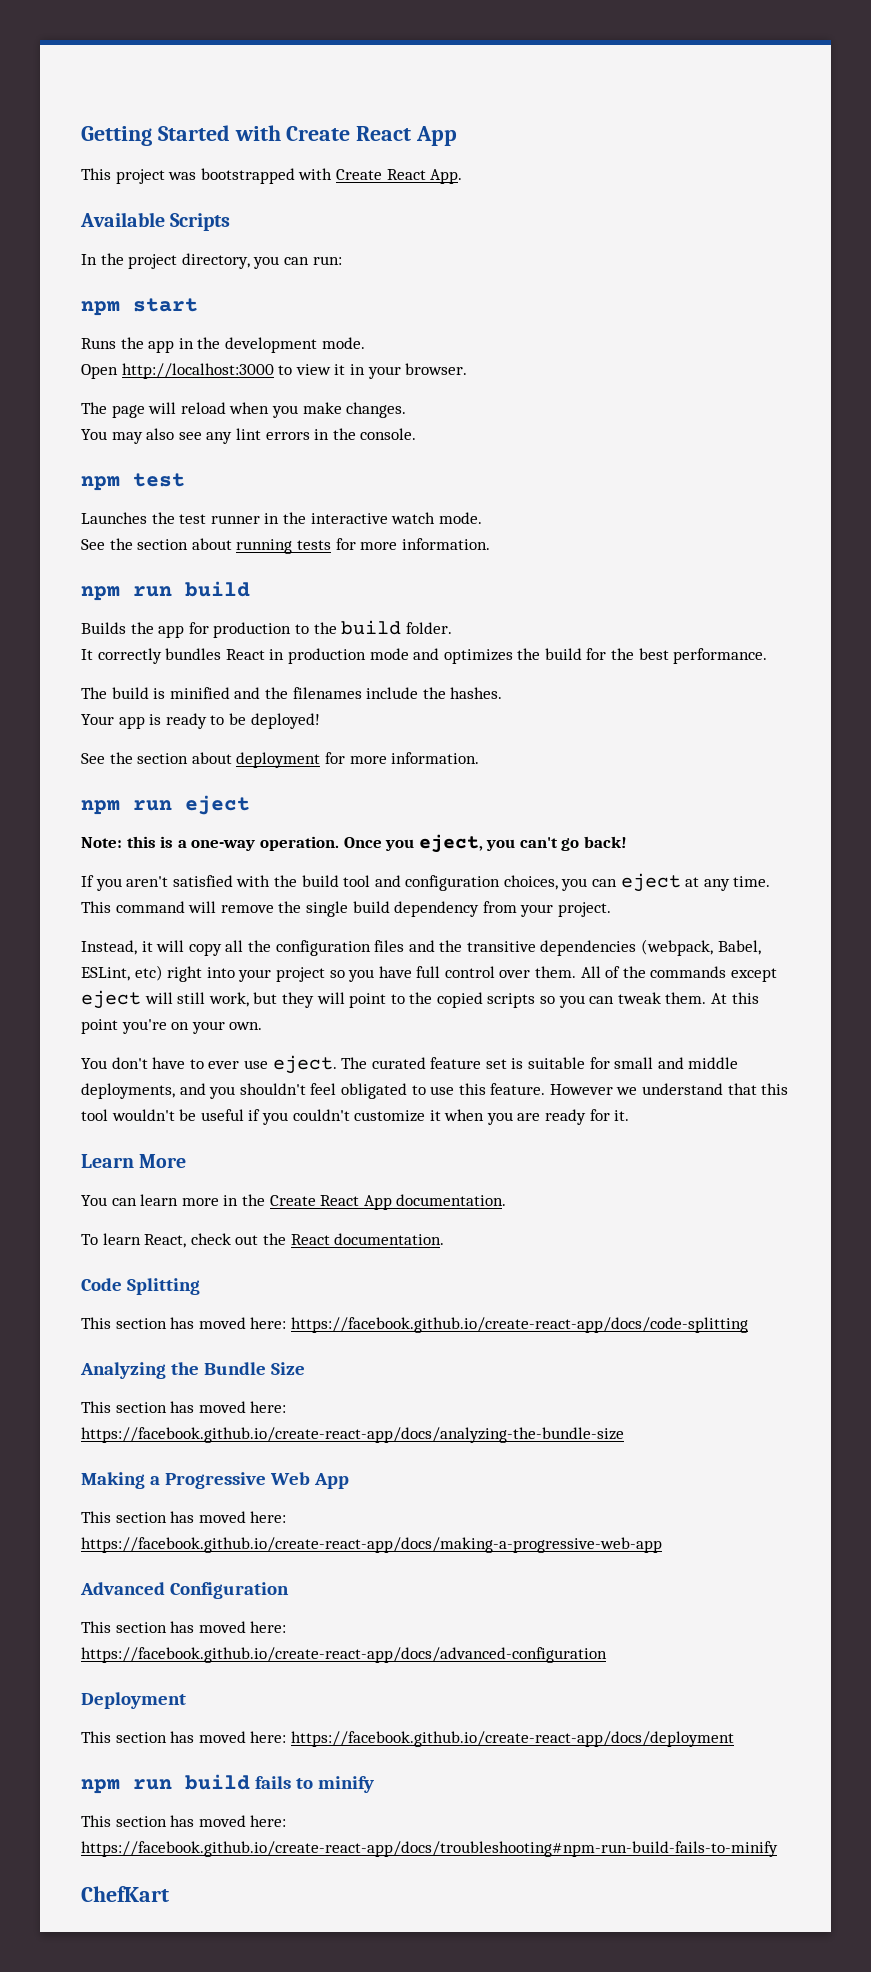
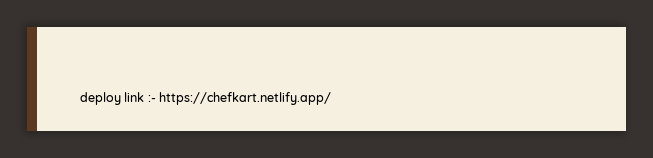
- Getting Started with Create React App
- This project was bootstrapped with Create React App.
- Available Scripts
- In the project directory, you can run:
- npm start
- Runs the app in the development mode.
- Open http://localhost:3000 to view it in your browser.
- The page will reload when you make changes.
- You may also see any lint errors in the console.
- npm test
- Launches the test runner in the interactive watch mode.
- See the section about running tests for more information.
- npm run build
- Builds the app for production to the build folder.
- It correctly bundles React in production mode and optimizes the build for the best performance.
- The build is minified and the filenames include the hashes.
- Your app is ready to be deployed!
- See the section about deployment for more information.
- npm run eject
- Note: this is a one-way operation. Once you eject, you can't go back!
- If you aren't satisfied with the build tool and configuration choices, you can eject at any time. This command will remove the single build dependency from your project.
- Instead, it will copy all the configuration files and the transitive dependencies (webpack, Babel, ESLint, etc) right into your project so you have full control over them. All of the commands except eject will still work, but they will point to the copied scripts so you can tweak them. At this point you're on your own.
- You don't have to ever use eject. The curated feature set is suitable for small and middle deployments, and you shouldn't feel obligated to use this feature. However we understand that this tool wouldn't be useful if you couldn't customize it when you are ready for it.
- Learn More
- You can learn more in the Create React App documentation.
- To learn React, check out the React documentation.
- Code Splitting
- This section has moved here: https://facebook.github.io/create-react-app/docs/code-splitting
- Analyzing the Bundle Size
- This section has moved here: https://facebook.github.io/create-react-app/docs/analyzing-the-bundle-size
- Making a Progressive Web App
- This section has moved here: https://facebook.github.io/create-react-app/docs/making-a-progressive-web-app
- Advanced Configuration
- This section has moved here: https://facebook.github.io/create-react-app/docs/advanced-configuration
- Deployment
- This section has moved here: https://facebook.github.io/create-react-app/docs/deployment
- npm run build fails to minify
- This section has moved here: https://facebook.github.io/create-react-app/docs/troubleshooting#npm-run-build-fails-to-minify
- ChefKart
+ deploy link :- https://chefkart.netlify.app/

